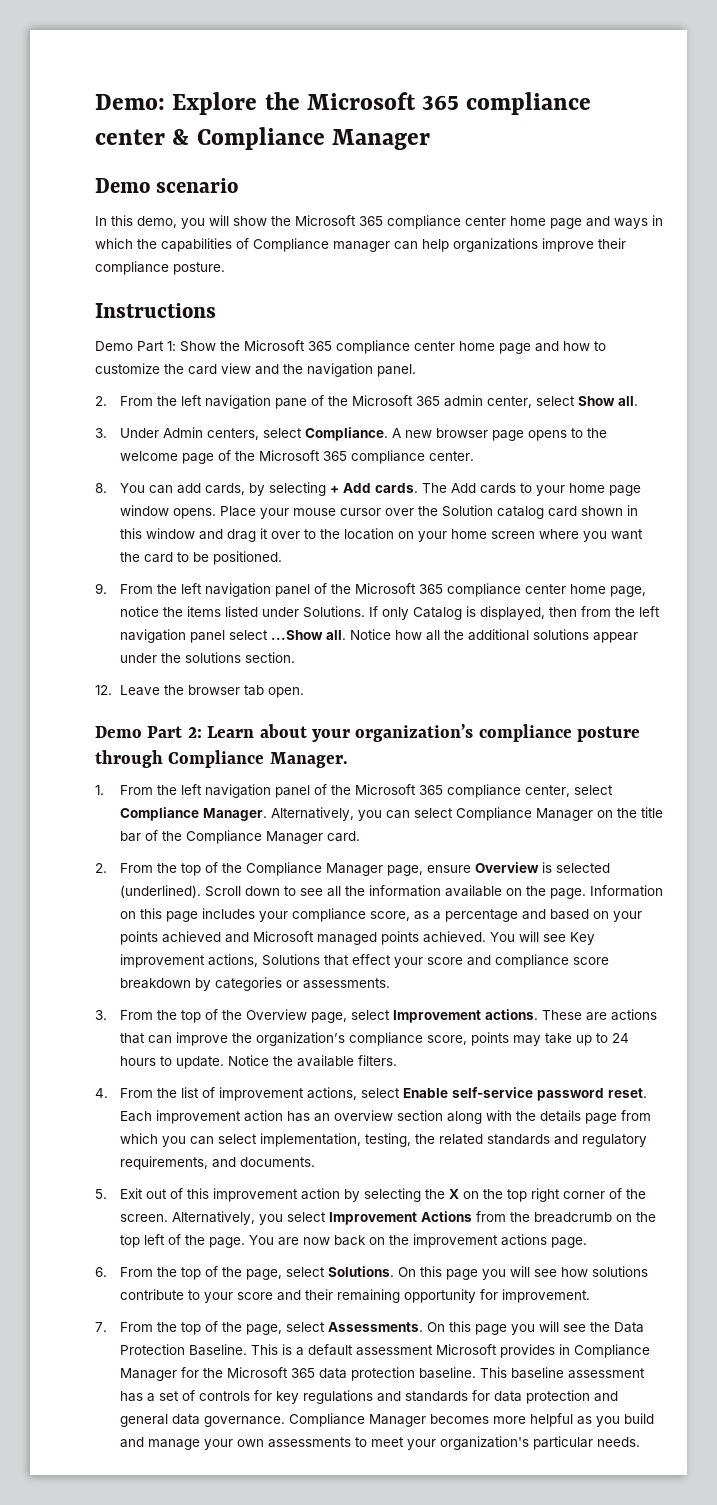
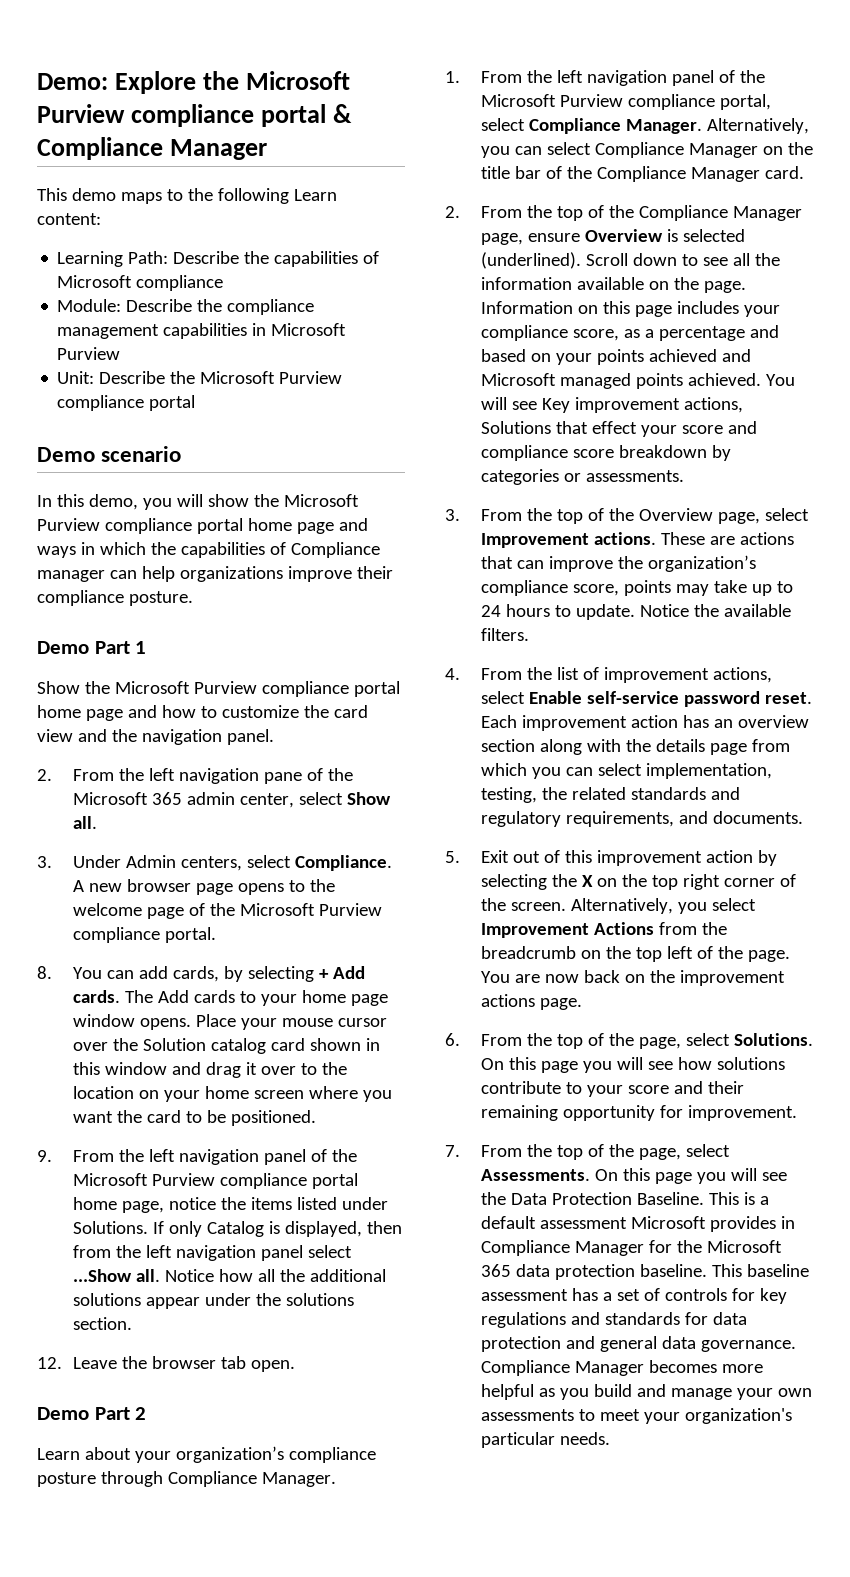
- Demo: Explore the Microsoft 365 compliance center & Compliance Manager
+ Demo: Explore the Microsoft Purview compliance portal & Compliance Manager
+ This demo maps to the following Learn content:
+ Learning Path: Describe the capabilities of Microsoft compliance
+ Module: Describe the compliance management capabilities in Microsoft Purview
+ Unit: Describe the Microsoft Purview compliance portal
- In this demo, you will show the Microsoft 365 compliance center home page and ways in which the capabilities of Compliance manager can help organizations improve their compliance posture.
+ In this demo, you will show the Microsoft Purview compliance portal home page and ways in which the capabilities of Compliance manager can help organizations improve their compliance posture.
- Instructions
- Demo Part 1: Show the Microsoft 365 compliance center home page and how to customize the card view and the navigation panel.
+ Demo Part 1
+ Show the Microsoft Purview compliance portal home page and how to customize the card view and the navigation panel.
- A new browser page opens to the welcome page of the Microsoft 365 compliance center.
+ A new browser page opens to the welcome page of the Microsoft Purview compliance portal.
- 9. From the left navigation panel of the Microsoft 365 compliance center home page, notice the items listed under Solutions.
+ 9. From the left navigation panel of the Microsoft Purview compliance portal home page, notice the items listed under Solutions.
- Demo Part 2: Learn about your organization’s compliance posture through Compliance Manager.
+ Demo Part 2
+ Learn about your organization’s compliance posture through Compliance Manager.
- 1. From the left navigation panel of the Microsoft 365 compliance center, select Compliance Manager.
+ 1. From the left navigation panel of the Microsoft Purview compliance portal, select Compliance Manager.

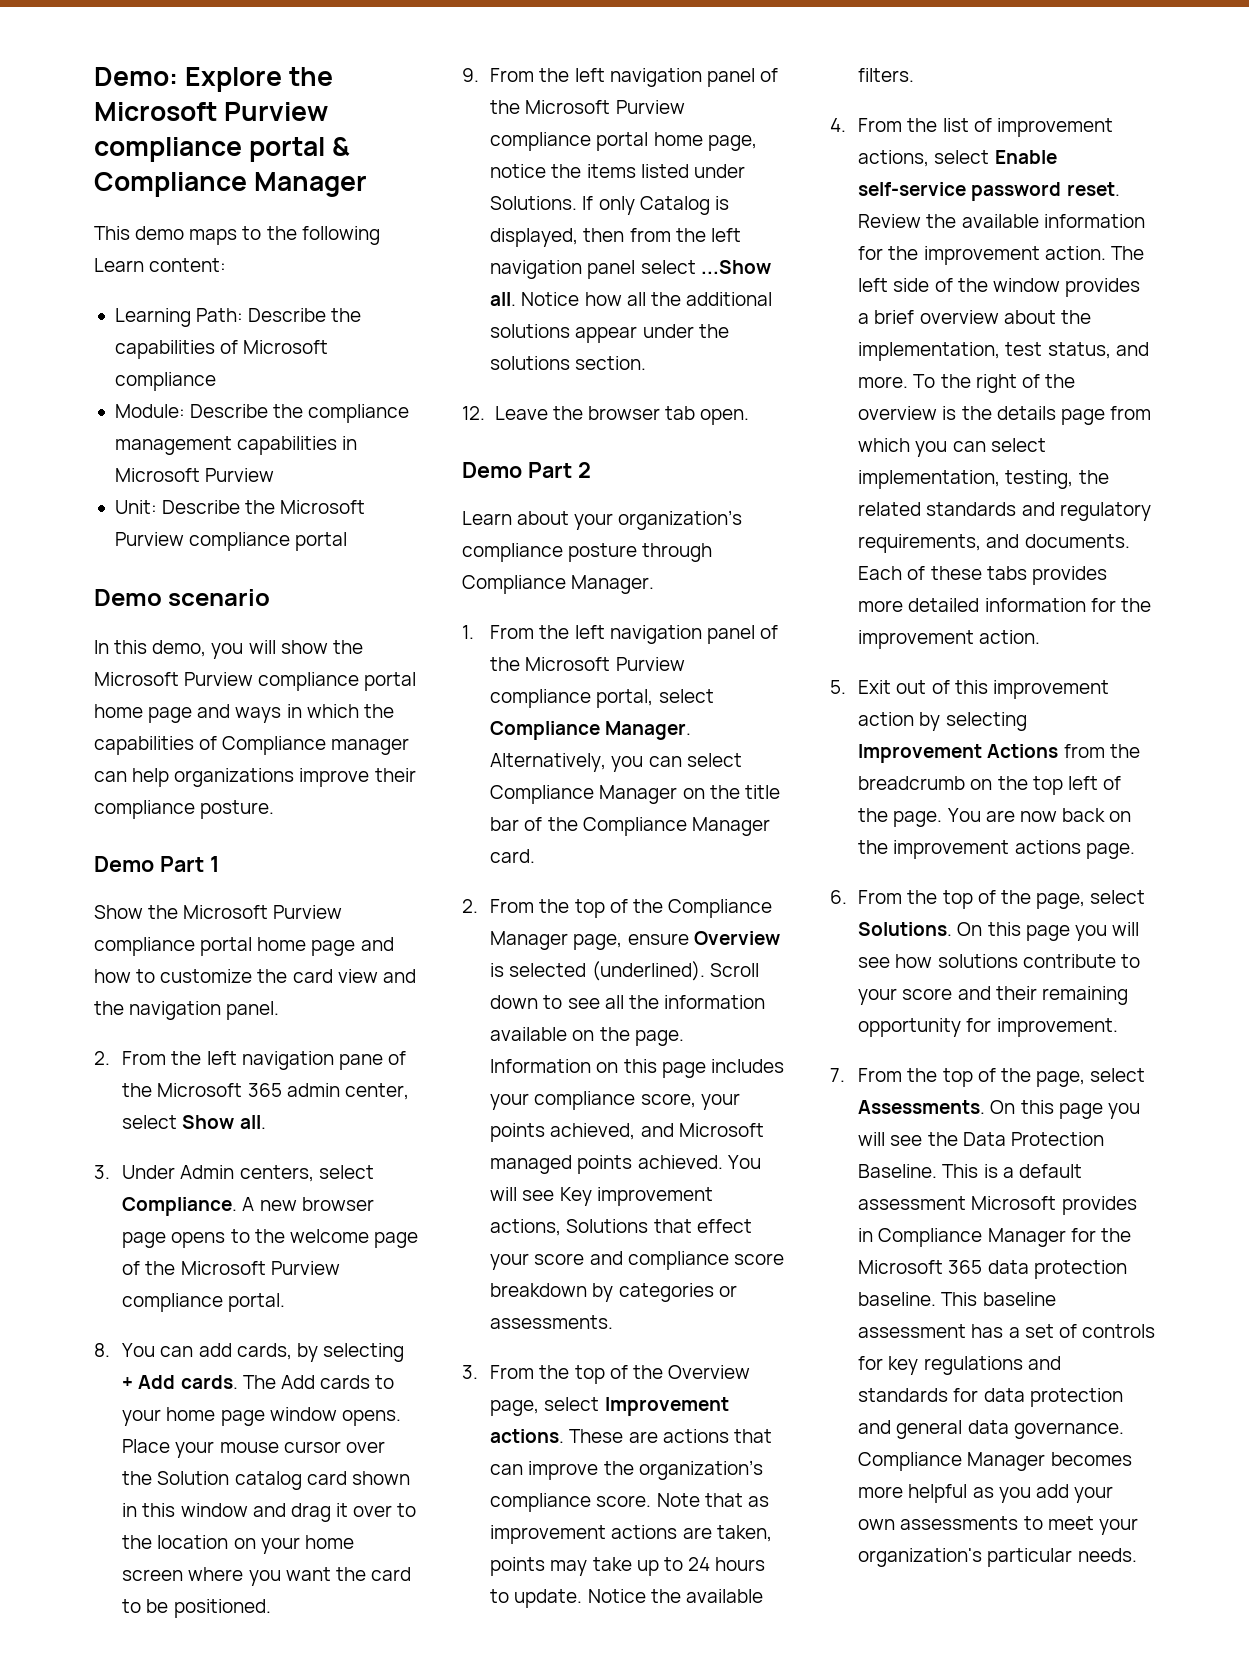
- Information on this page includes your compliance score, as a percentage and based on your points achieved and Microsoft managed points achieved.
+ Information on this page includes your compliance score, your points achieved, and Microsoft managed points achieved.
- These are actions that can improve the organization’s compliance score, points may take up to 24 hours to update.
+ These are actions that can improve the organization’s compliance score. Note that as improvement actions are taken, points may take up to 24 hours to update.
- Each improvement action has an overview section along with the details page from which you can select implementation, testing, the related standards and regulatory requirements, and documents.
+ Review the available information for the improvement action. The left side of the window provides a brief overview about the implementation, test status, and more. To the right of the overview is the details page from which you can select implementation, testing, the related standards and regulatory requirements, and documents. Each of these tabs provides more detailed information for the improvement action.
- 5. Exit out of this improvement action by selecting the X on the top right corner of the screen. Alternatively, you select Improvement Actions from the breadcrumb on the top left of the page.
+ 5. Exit out of this improvement action by selecting Improvement Actions from the breadcrumb on the top left of the page.
- Compliance Manager becomes more helpful as you build and manage your own assessments to meet your organization's particular needs.
+ Compliance Manager becomes more helpful as you add your own assessments to meet your organization's particular needs.

